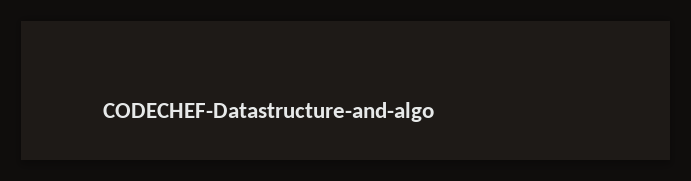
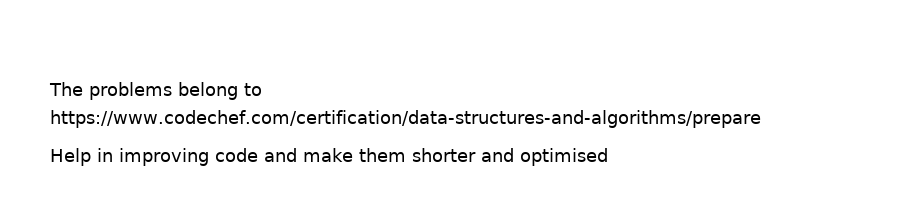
- CODECHEF-Datastructure-and-algo
+ The problems belong to https://www.codechef.com/certification/data-structures-and-algorithms/prepare
+ Help in improving code and make them shorter and optimised

